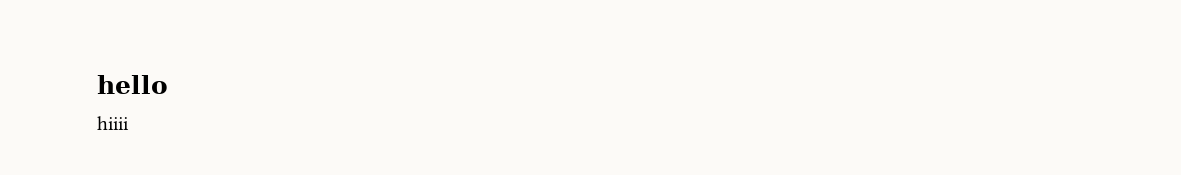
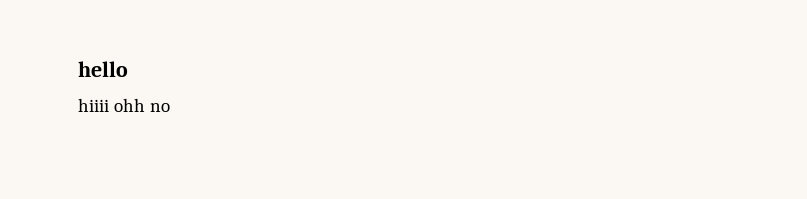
- hiiii
+ hiiii ohh no

